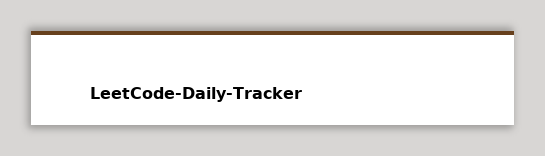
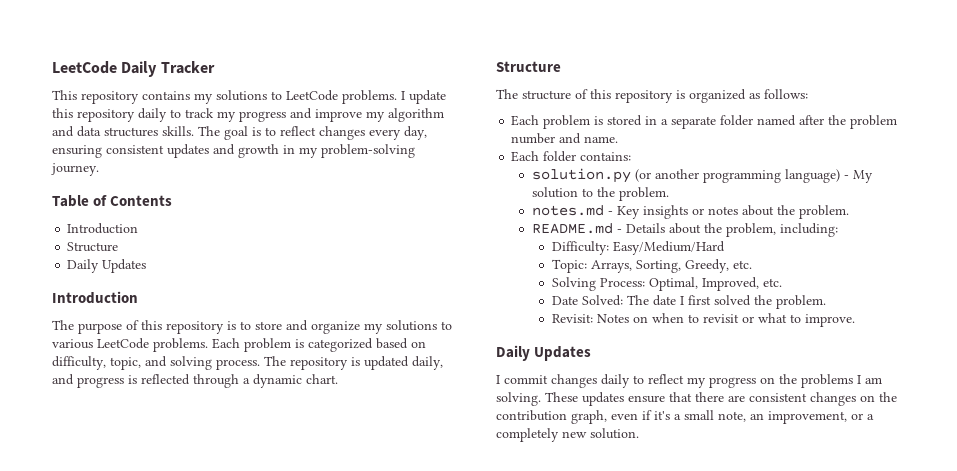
- LeetCode-Daily-Tracker
+ LeetCode Daily Tracker
+ This repository contains my solutions to LeetCode problems. I update this repository daily to track my progress and improve my algorithm and data structures skills. The goal is to reflect changes every day, ensuring consistent updates and growth in my problem-solving journey.
+ Table of Contents
+ Introduction
+ Structure
+ Daily Updates
+ Introduction
+ The purpose of this repository is to store and organize my solutions to various LeetCode problems. Each problem is categorized based on difficulty, topic, and solving process. The repository is updated daily, and progress is reflected through a dynamic chart.
+ Structure
+ The structure of this repository is organized as follows:
+ Each problem is stored in a separate folder named after the problem number and name.
+ Each folder contains:
+ solution.py (or another programming language) - My solution to the problem.
+ notes.md - Key insights or notes about the problem.
+ README.md - Details about the problem, including:
+ Difficulty: Easy/Medium/Hard
+ Topic: Arrays, Sorting, Greedy, etc.
+ Solving Process: Optimal, Improved, etc.
+ Date Solved: The date I first solved the problem.
+ Revisit: Notes on when to revisit or what to improve.
+ Daily Updates
+ I commit changes daily to reflect my progress on the problems I am solving. These updates ensure that there are consistent changes on the contribution graph, even if it's a small note, an improvement, or a completely new solution.

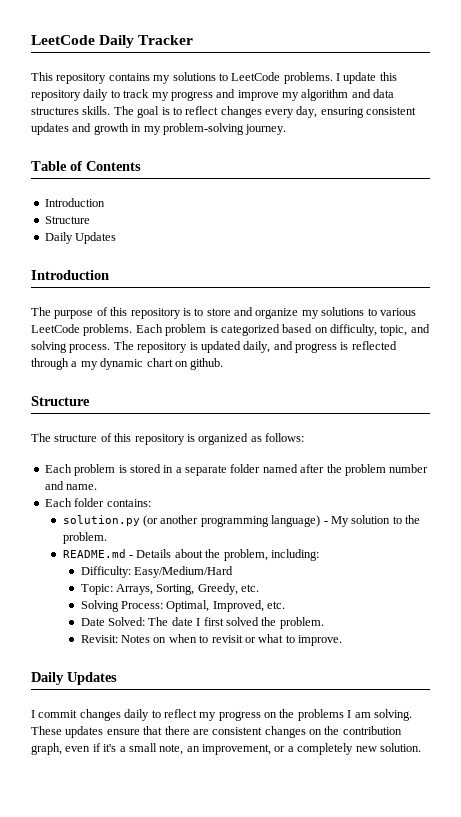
- The repository is updated daily, and progress is reflected through a dynamic chart.
+ The repository is updated daily, and progress is reflected through a my dynamic chart on github.
- notes.md - Key insights or notes about the problem.

